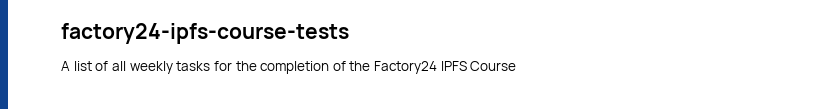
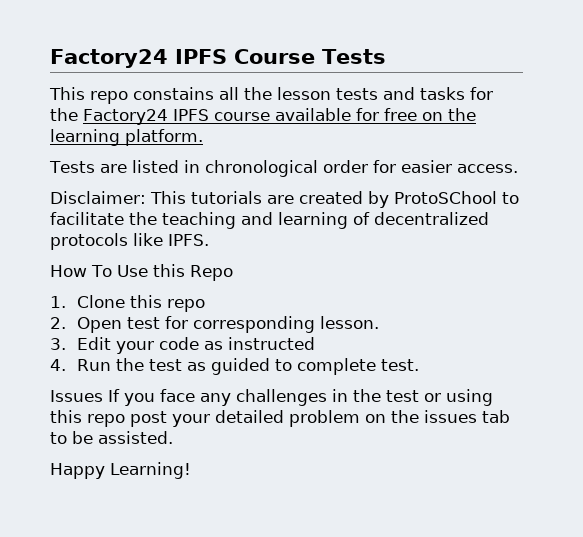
- factory24-ipfs-course-tests
- A list of all weekly tasks for the completion of the Factory24 IPFS Course
+ Factory24 IPFS Course Tests
+ This repo constains all the lesson tests and tasks for the Factory24 IPFS course available for free on the learning platform.
+ Tests are listed in chronological order for easier access.
+ Disclaimer: This tutorials are created by ProtoSChool to facilitate the teaching and learning of decentralized protocols like IPFS.
+ How To Use this Repo
+ 1. Clone this repo
+ 2. Open test for corresponding lesson.
+ 3. Edit your code as instructed
+ 4. Run the test as guided to complete test.
+ Issues If you face any challenges in the test or using this repo post your detailed problem on the issues tab to be assisted.
+ Happy Learning!

